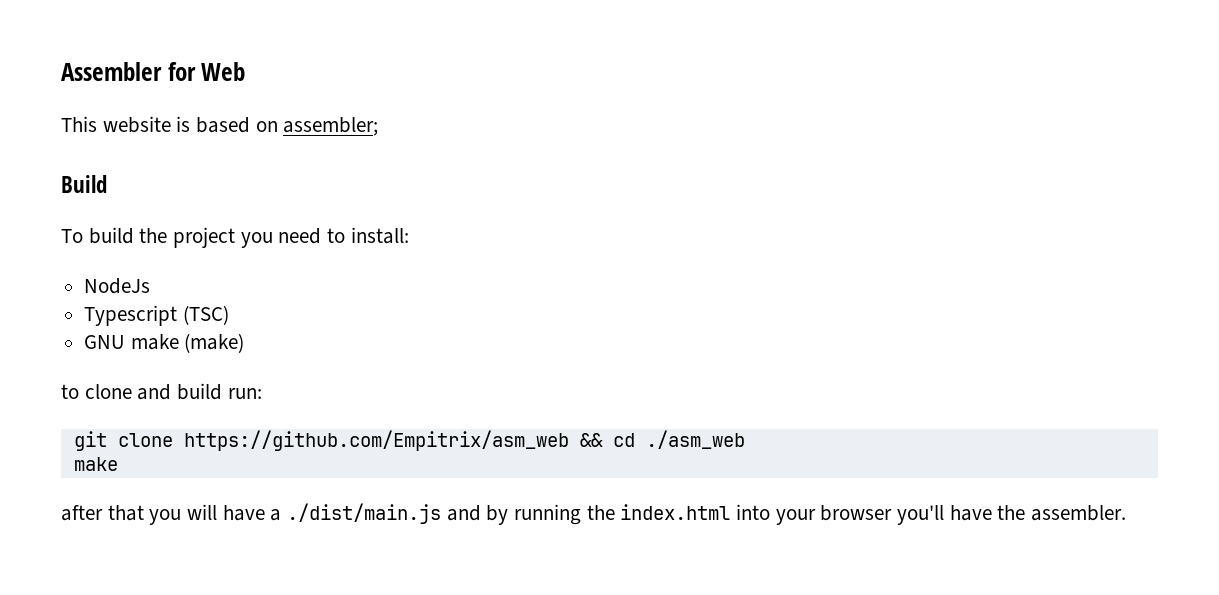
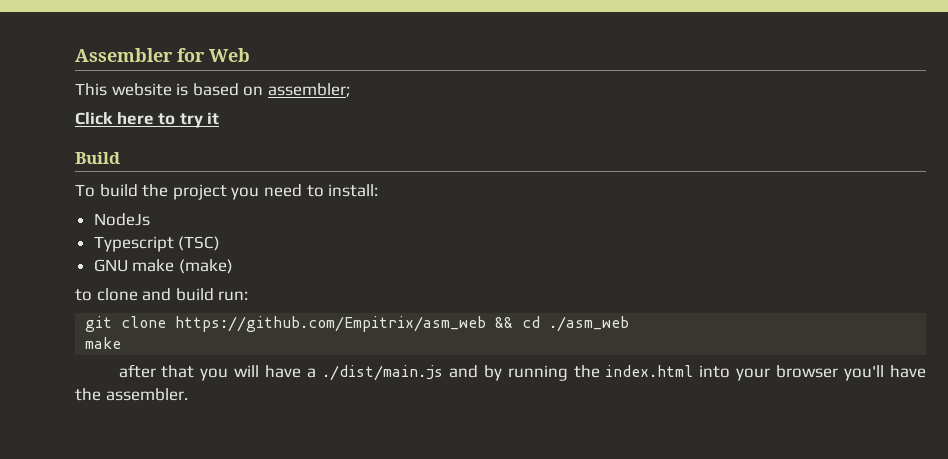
+ Click here to try it

